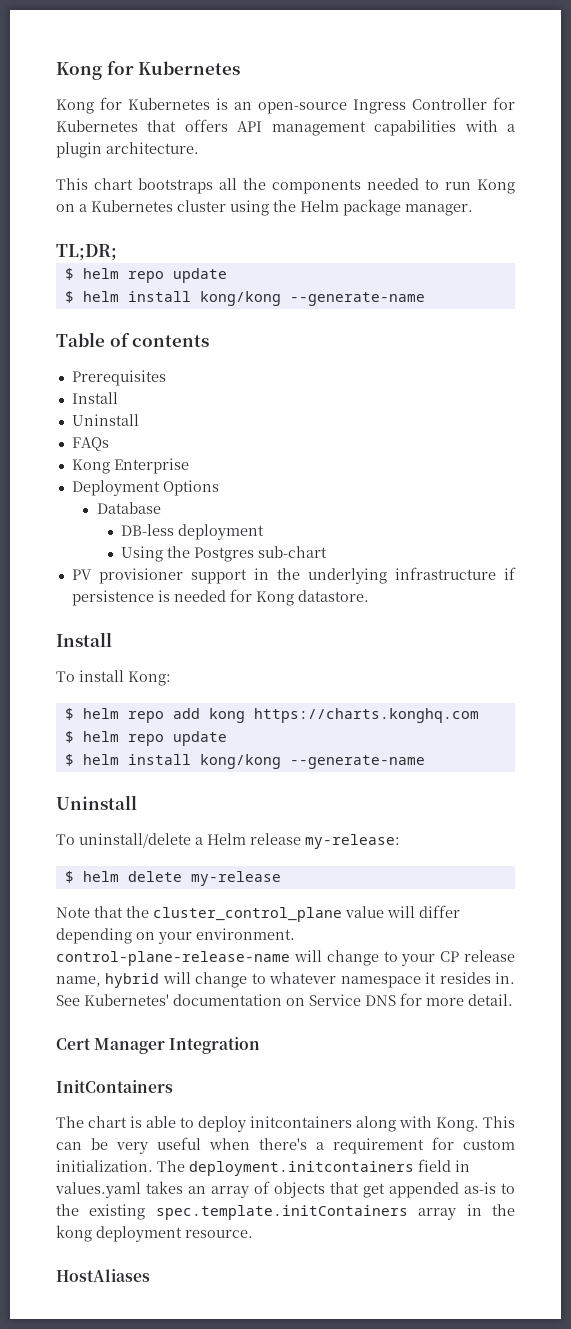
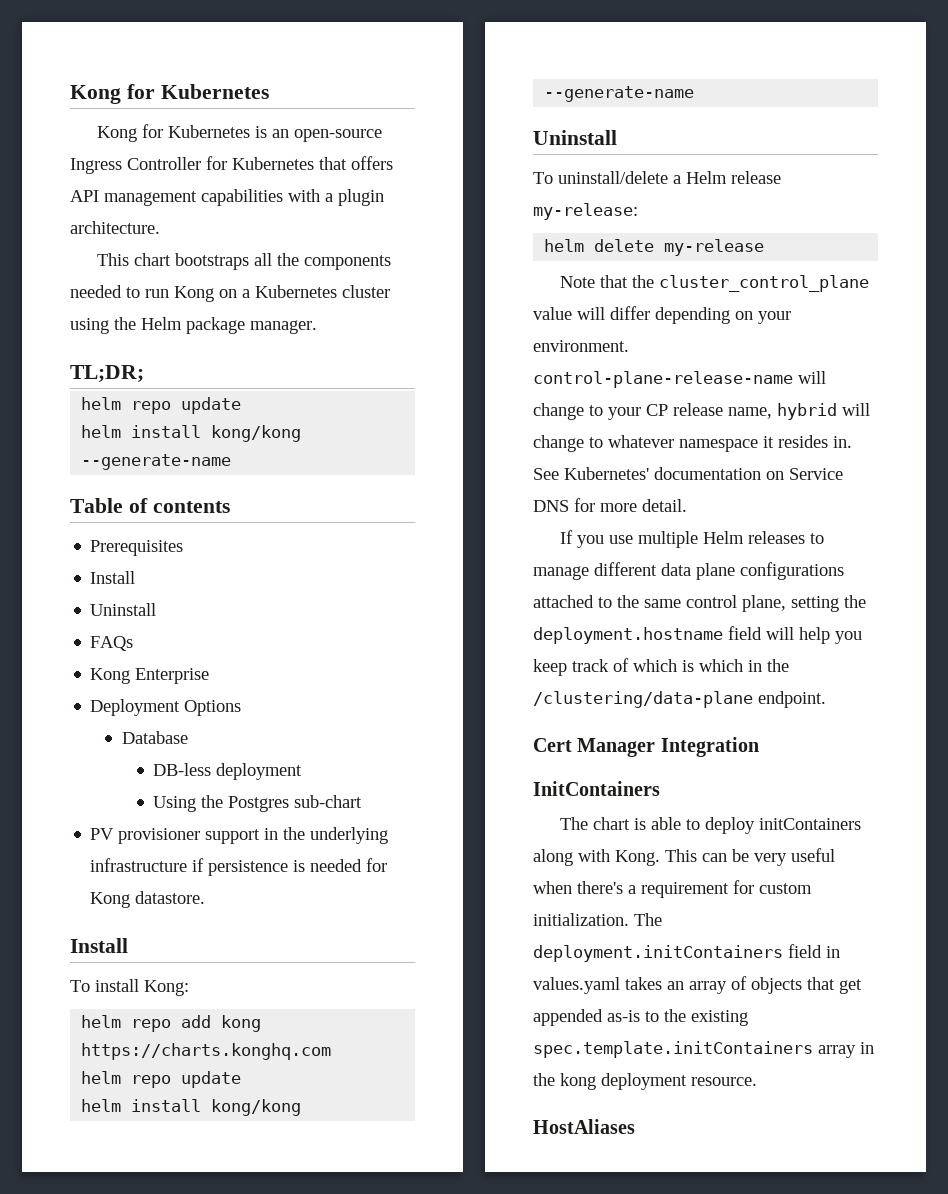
  TL;DR;
- $ helm repo update
- $ helm install kong/kong --generate-name
+ helm repo update
+ helm install kong/kong --generate-name
- $ helm repo add kong https://charts.konghq.com
- $ helm repo update
- $ helm install kong/kong --generate-name
+ helm repo add kong https://charts.konghq.com
+ helm repo update
+ helm install kong/kong --generate-name
- $ helm delete my-release
+ helm delete my-release
+ If you use multiple Helm releases to manage different data plane configurations attached to the same control plane, setting the deployment.hostname field will help you keep track of which is which in the /clustering/data-plane endpoint.
- The chart is able to deploy initcontainers along with Kong.
+ The chart is able to deploy initContainers along with Kong.
- The deployment.initcontainers field in values.yaml takes an array of objects that get appended as-is to the existing spec.template.initContainers array in the kong deployment resource.
+ The deployment.initContainers field in values.yaml takes an array of objects that get appended as-is to the existing spec.template.initContainers array in the kong deployment resource.

